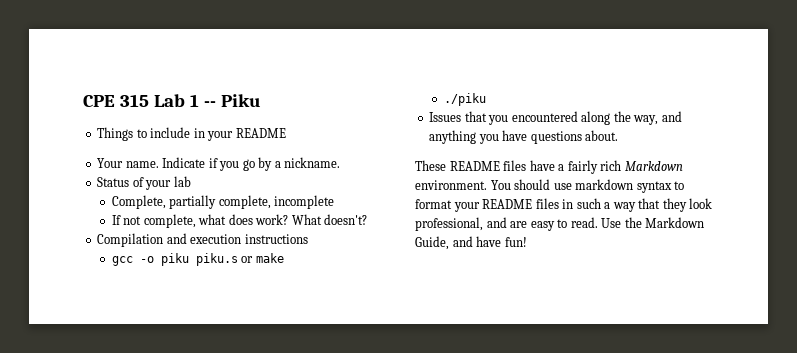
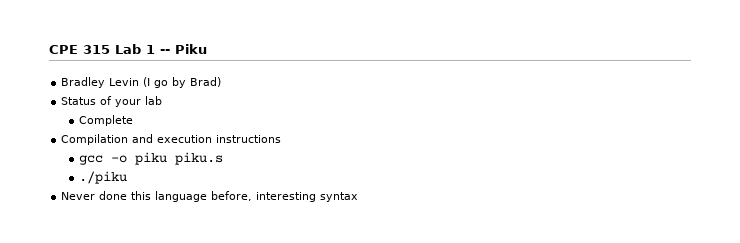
- Things to include in your README
- Your name. Indicate if you go by a nickname.
+ Bradley Levin (I go by Brad)
  Status of your lab
- Complete, partially complete, incomplete
- If not complete, what does work? What doesn't?
+ Complete
- gcc -o piku piku.s or make
+ gcc -o piku piku.s
- Issues that you encountered along the way, and anything you have questions about.
- These README files have a fairly rich Markdown environment. You should use markdown syntax to format your README files in such a way that they look professional, and are easy to read. Use the Markdown Guide, and have fun!
+ Never done this language before, interesting syntax

